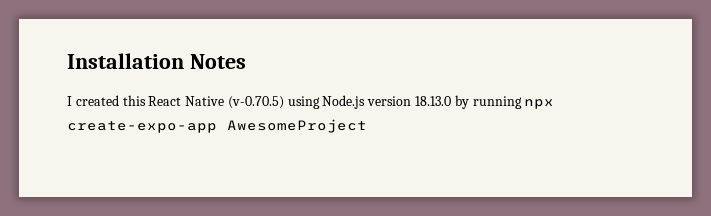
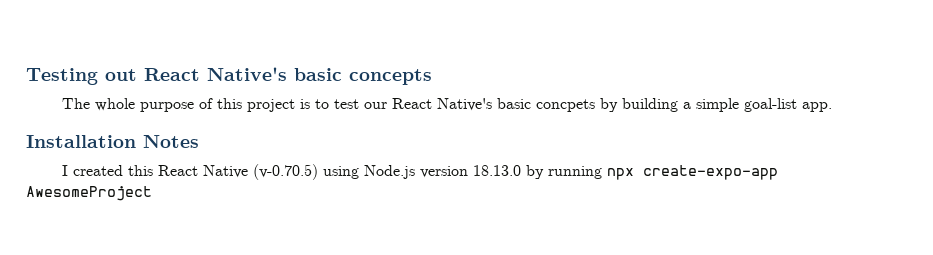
+ Testing out React Native's basic concepts
+ The whole purpose of this project is to test our React Native's basic concpets by building a simple goal-list app.

